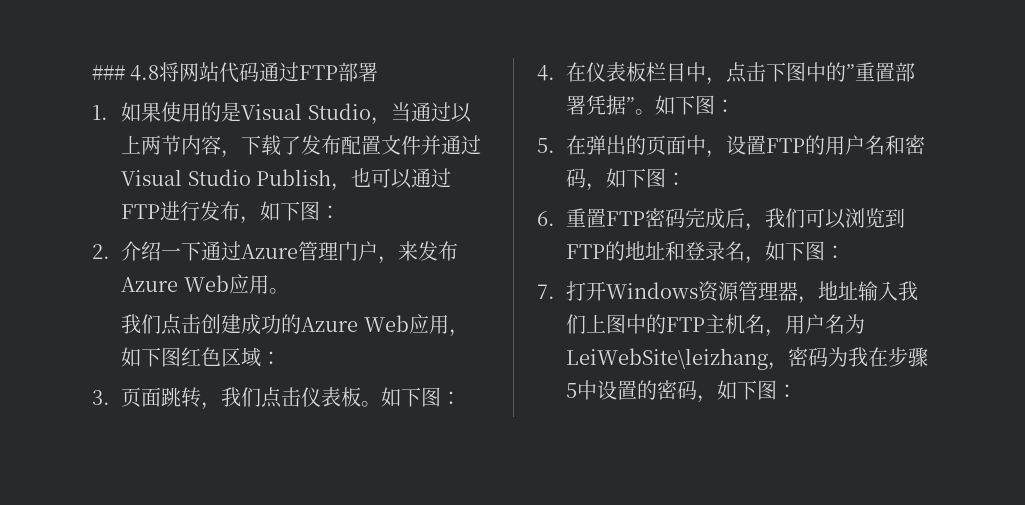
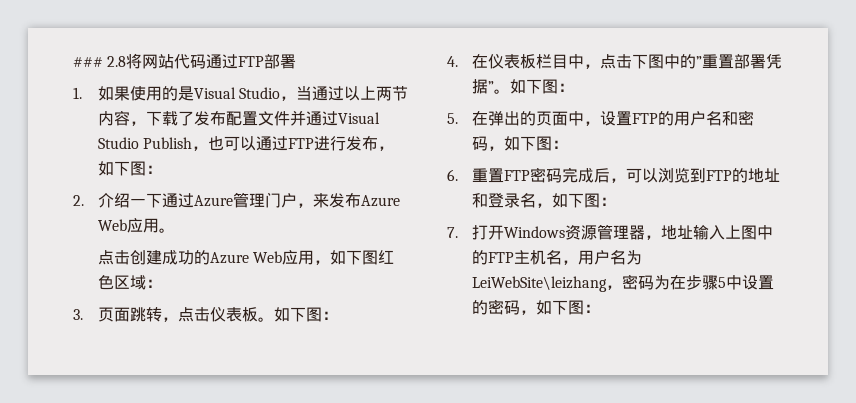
- ### 4.8将网站代码通过FTP部署
+ ### 2.8将网站代码通过FTP部署
- 我们点击创建成功的Azure Web应用，如下图红色区域：
+ 点击创建成功的Azure Web应用，如下图红色区域：
- 3.页面跳转，我们点击仪表板。
+ 3.页面跳转，点击仪表板。
- 6.重置FTP密码完成后，我们可以浏览到FTP的地址和登录名，如下图：
+ 6.重置FTP密码完成后，可以浏览到FTP的地址和登录名，如下图：
- 7.打开Windows资源管理器，地址输入我们上图中的FTP主机名，用户名为LeiWebSite\leizhang，密码为我在步骤5中设置的密码，如下图：
+ 7.打开Windows资源管理器，地址输入上图中的FTP主机名，用户名为LeiWebSite\leizhang，密码为在步骤5中设置的密码，如下图：

